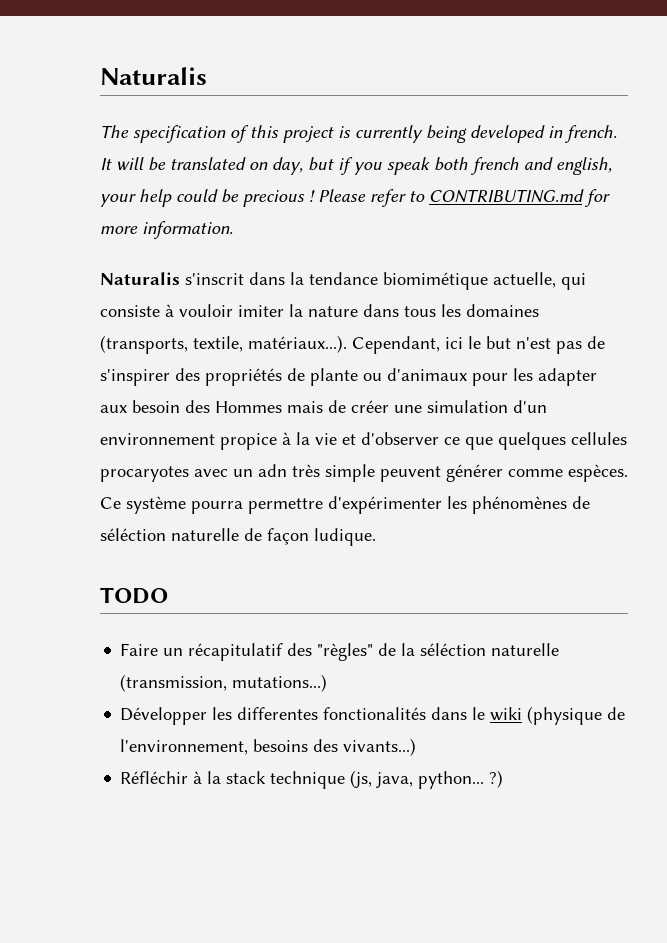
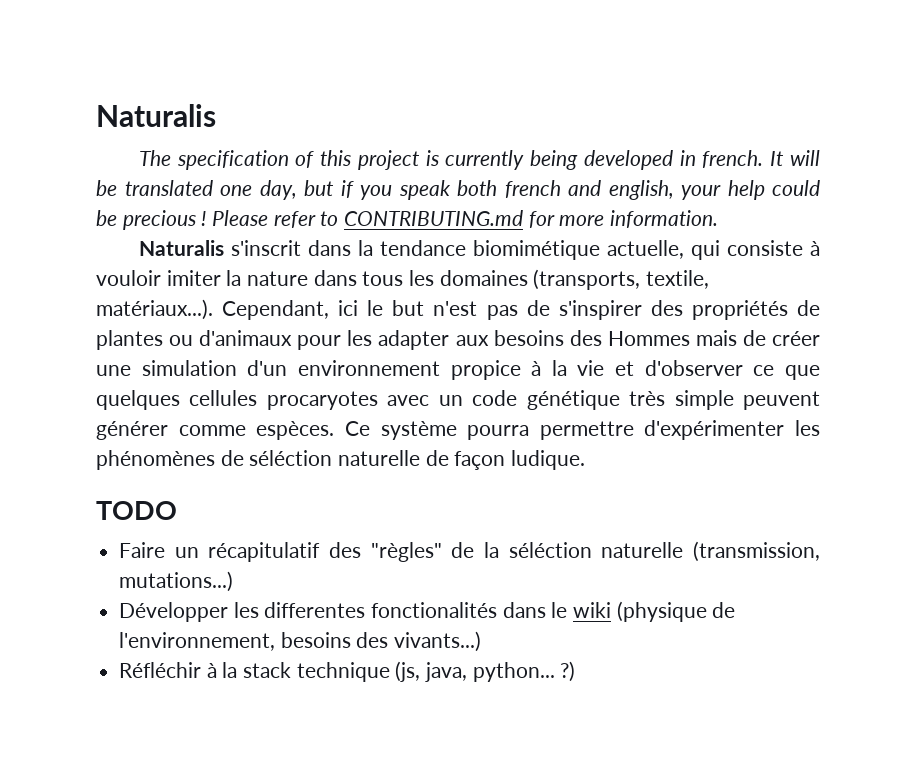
- It will be translated on day, but if you speak both french and english, your help could be precious !
+ It will be translated one day, but if you speak both french and english, your help could be precious !
- Naturalis s'inscrit dans la tendance biomimétique actuelle, qui consiste à vouloir imiter la nature dans tous les domaines (transports, textile, matériaux...). Cependant, ici le but n'est pas de s'inspirer des propriétés de plante ou d'animaux pour les adapter aux besoin des Hommes mais de créer une simulation d'un environnement propice à la vie et d'observer ce que quelques cellules procaryotes avec un adn très simple peuvent générer comme espèces.
+ Naturalis s'inscrit dans la tendance biomimétique actuelle, qui consiste à vouloir imiter la nature dans tous les domaines (transports, textile, matériaux...). Cependant, ici le but n'est pas de s'inspirer des propriétés de plantes ou d'animaux pour les adapter aux besoins des Hommes mais de créer une simulation d'un environnement propice à la vie et d'observer ce que quelques cellules procaryotes avec un code génétique très simple peuvent générer comme espèces.

